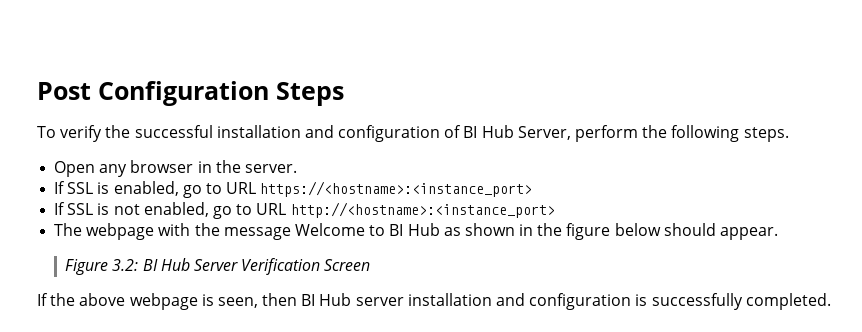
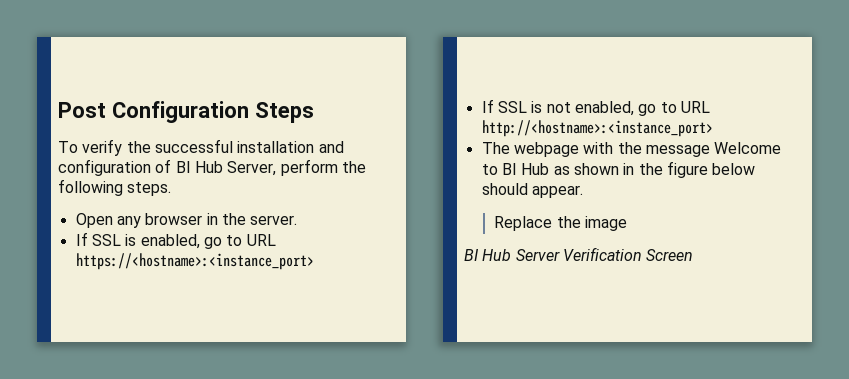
- Figure 3.2: BI Hub Server Verification Screen
+ Replace the image
+ BI Hub Server Verification Screen
- If the above webpage is seen, then BI Hub server installation and configuration is successfully completed.

